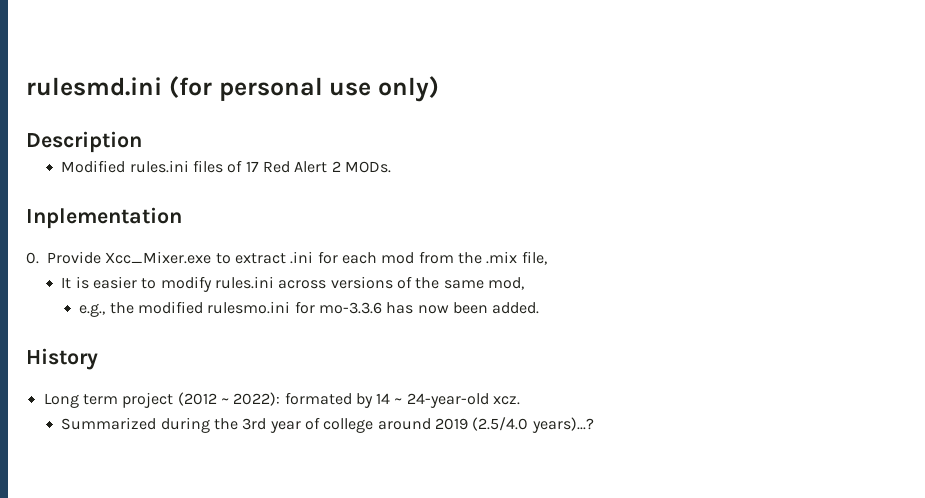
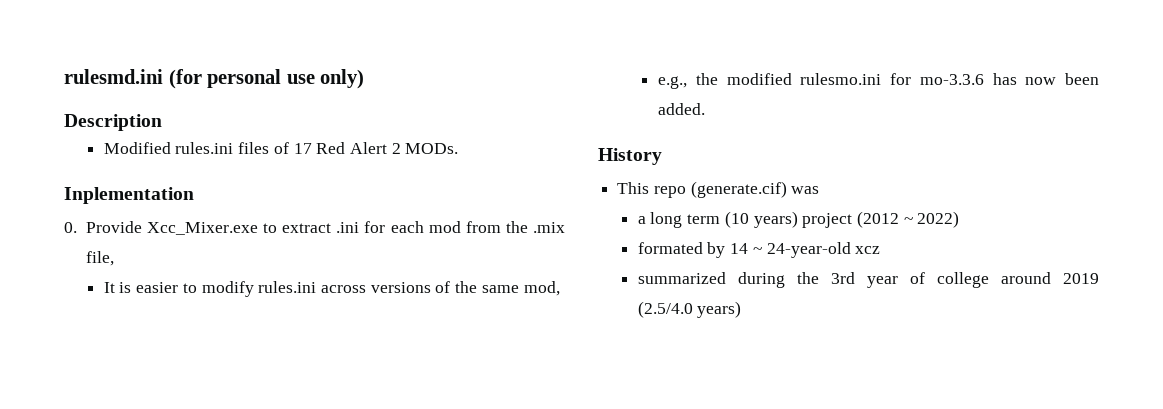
- Long term project (2012 ~ 2022): formated by 14 ~ 24-year-old xcz.
- Summarized during the 3rd year of college around 2019 (2.5/4.0 years)...?
+ This repo (generate.cif) was
+ a long term (10 years) project (2012 ~ 2022)
+ formated by 14 ~ 24-year-old xcz
+ summarized during the 3rd year of college around 2019 (2.5/4.0 years)

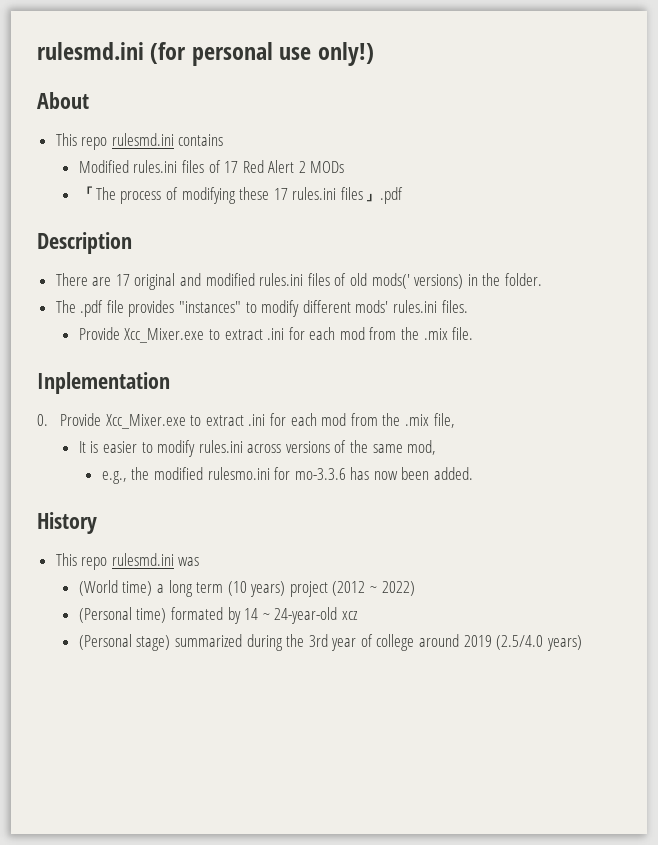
- rulesmd.ini (for personal use only)
- Description
+ rulesmd.ini (for personal use only!)
+ About
+ This repo rulesmd.ini contains
- Modified rules.ini files of 17 Red Alert 2 MODs.
+ Modified rules.ini files of 17 Red Alert 2 MODs
+ 「The process of modifying these 17 rules.ini files」.pdf
+ Description
+ There are 17 original and modified rules.ini files of old mods(' versions) in the folder.
+ The .pdf file provides "instances" to modify different mods' rules.ini files.
+ Provide Xcc_Mixer.exe to extract .ini for each mod from the .mix file.
- This repo (generate.cif) was
+ This repo rulesmd.ini was
- a long term (10 years) project (2012 ~ 2022)
+ (World time) a long term (10 years) project (2012 ~ 2022)
- formated by 14 ~ 24-year-old xcz
+ (Personal time) formated by 14 ~ 24-year-old xcz
- summarized during the 3rd year of college around 2019 (2.5/4.0 years)
+ (Personal stage) summarized during the 3rd year of college around 2019 (2.5/4.0 years)

